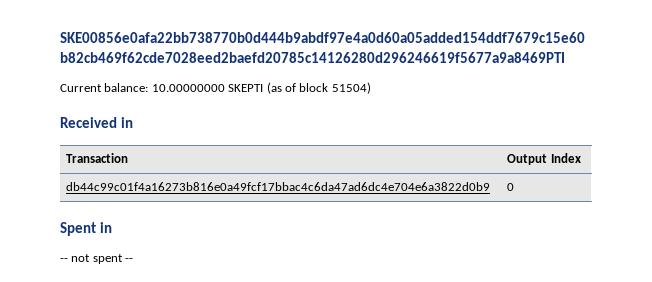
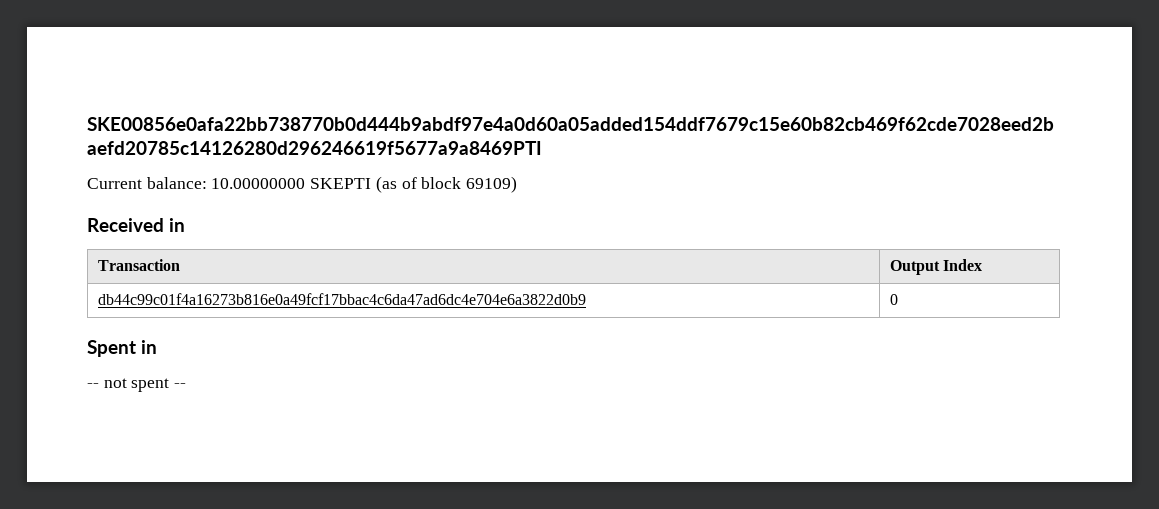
- Current balance: 10.00000000 SKEPTI (as of block 51504)
+ Current balance: 10.00000000 SKEPTI (as of block 69109)

